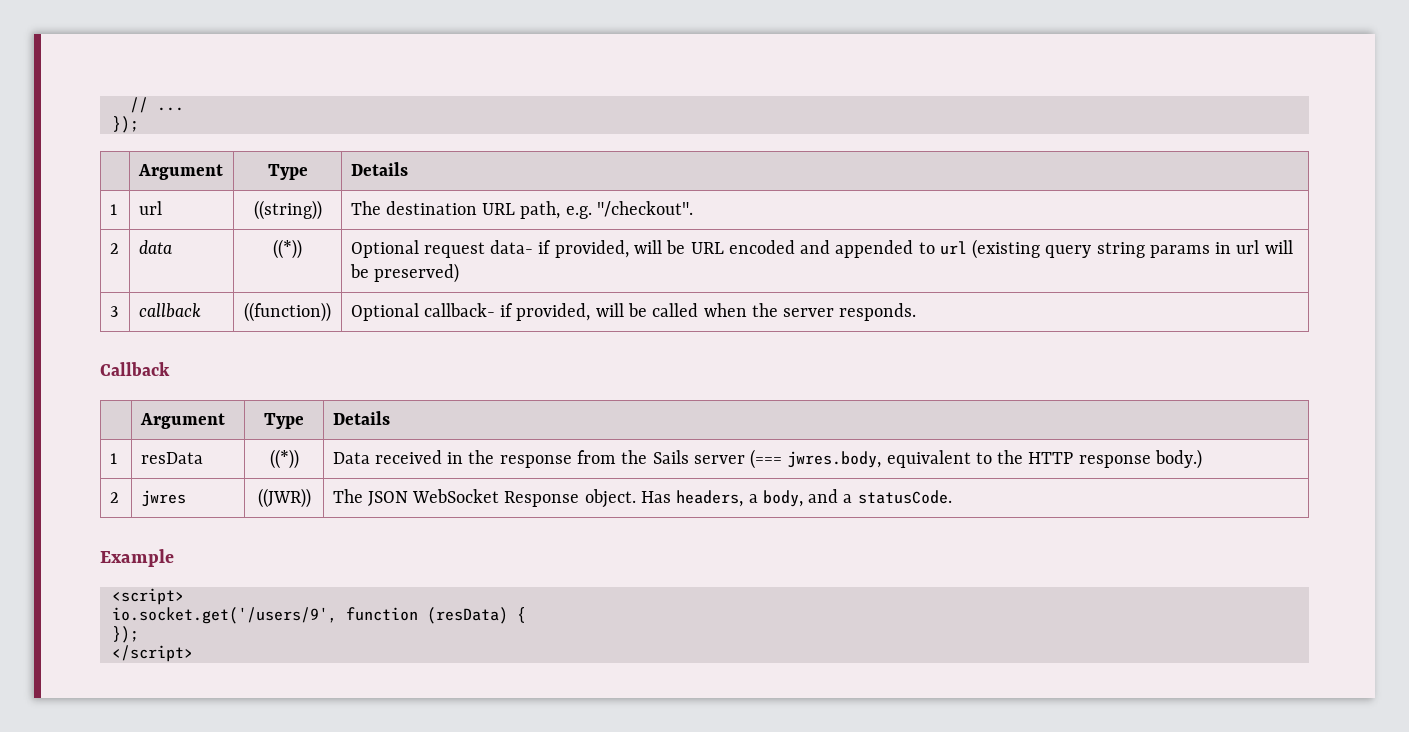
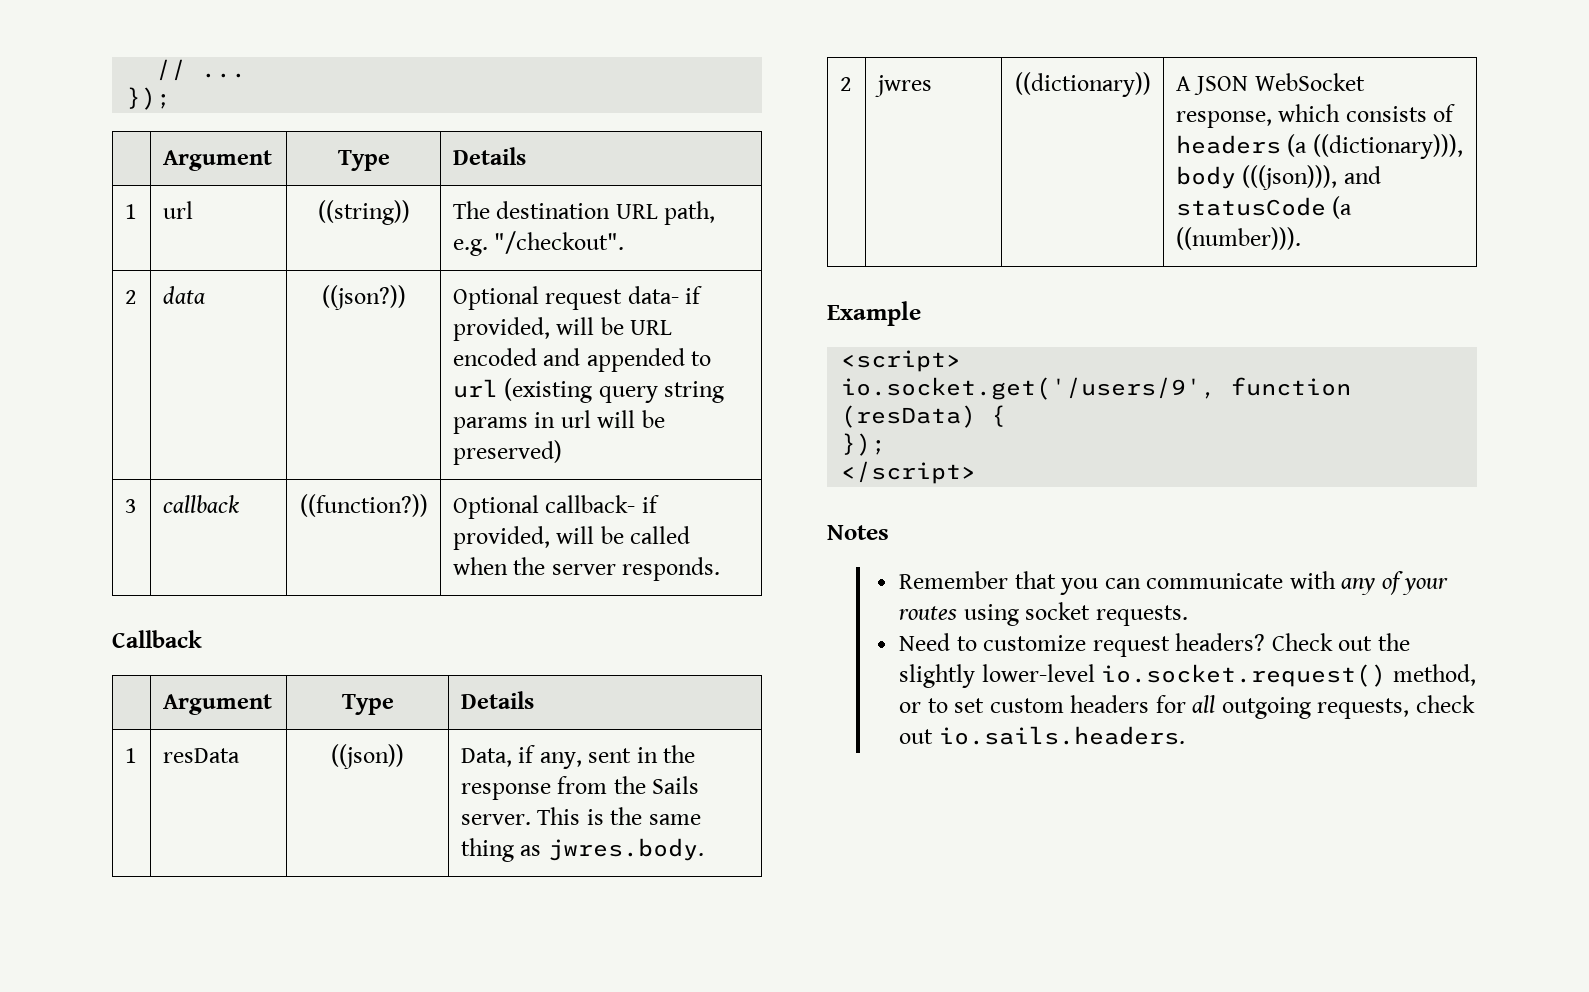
- 2 | data | ((*)) | Optional request data- if provided, will be URL encoded and appended to url (existing query string params in url will be preserved)
+ 2 | data | ((json?)) | Optional request data- if provided, will be URL encoded and appended to url (existing query string params in url will be preserved)
- 3 | callback | ((function)) | Optional callback- if provided, will be called when the server responds.
+ 3 | callback | ((function?)) | Optional callback- if provided, will be called when the server responds.
- 1 | resData | ((*)) | Data received in the response from the Sails server (=== jwres.body, equivalent to the HTTP response body.)
- 2 | jwres | ((JWR)) | The JSON WebSocket Response object. Has headers, a body, and a statusCode.
+ 1 | resData | ((json)) | Data, if any, sent in the response from the Sails server. This is the same thing as jwres.body.
+ 2 | jwres | ((dictionary)) | A JSON WebSocket response, which consists of headers (a ((dictionary))), body (((json))), and statusCode (a ((number))).
+ Notes
+ Remember that you can communicate with any of your routes using socket requests.
+ Need to customize request headers? Check out the slightly lower-level io.socket.request() method, or to set custom headers for all outgoing requests, check out io.sails.headers.

